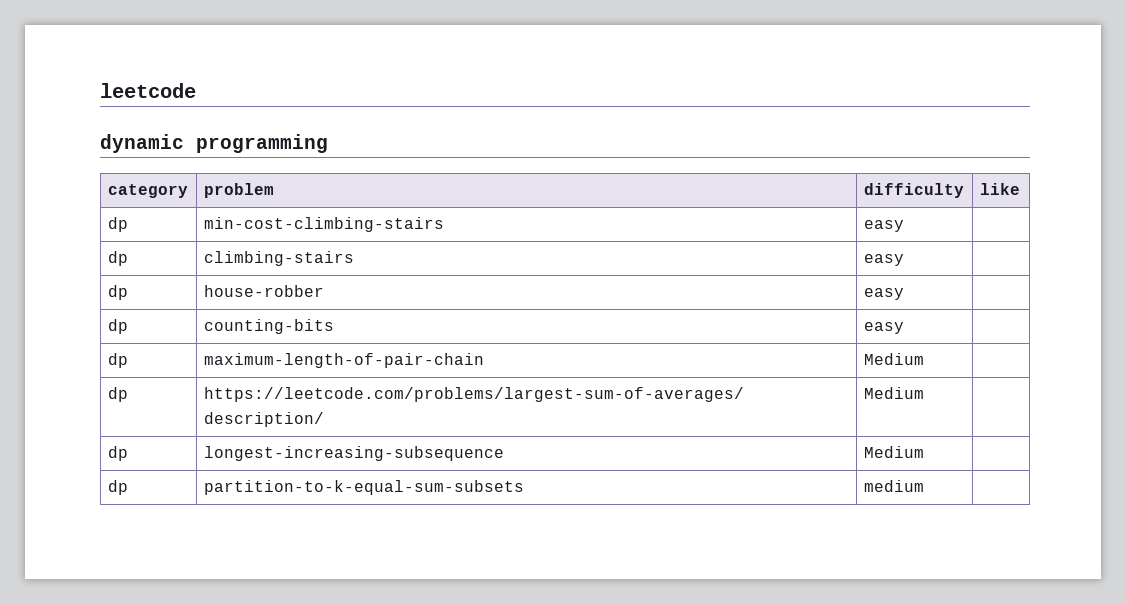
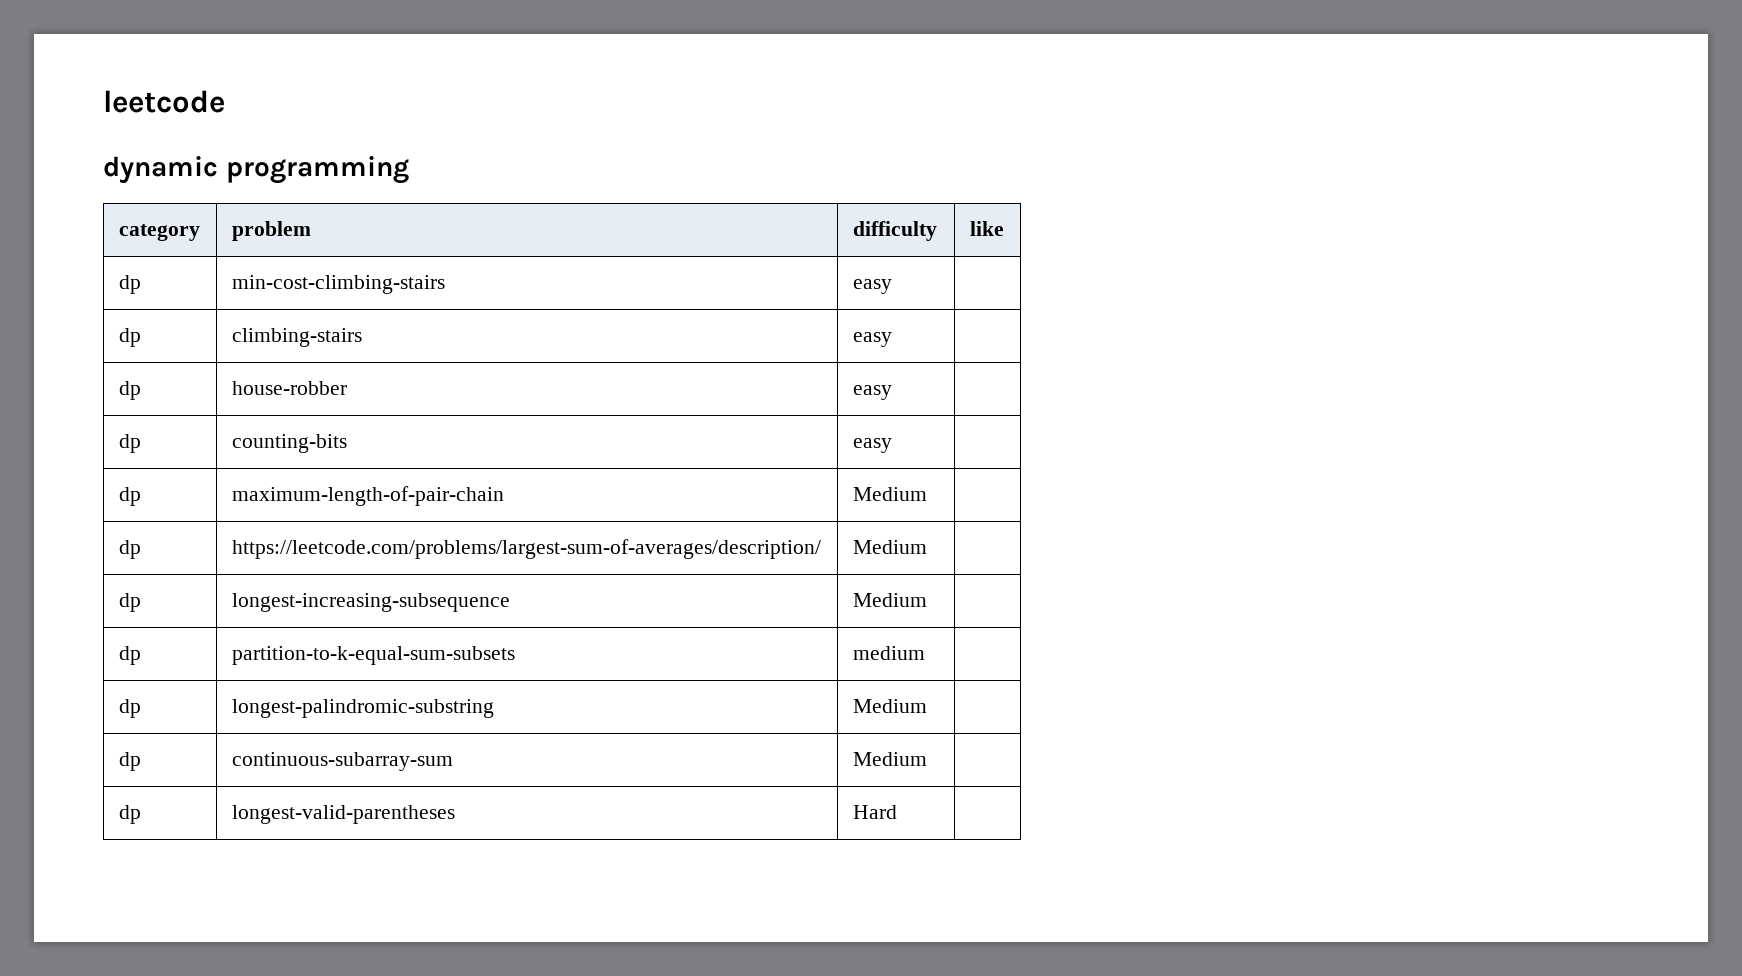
+ dp | longest-palindromic-substring | Medium |
+ dp | continuous-subarray-sum | Medium |
+ dp | longest-valid-parentheses | Hard |

